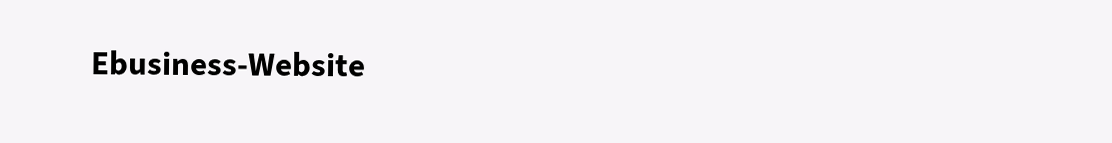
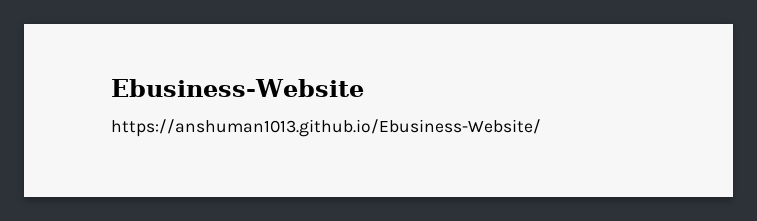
+ https://anshuman1013.github.io/Ebusiness-Website/

